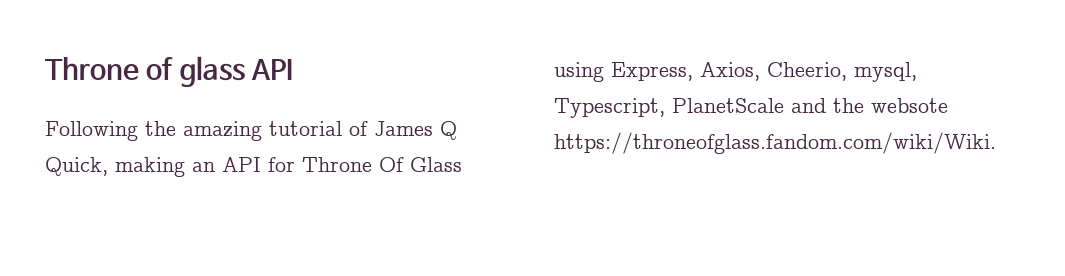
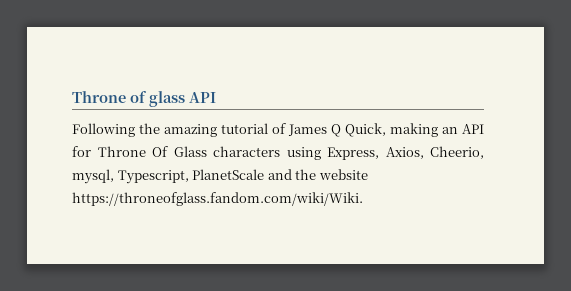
- Following the amazing tutorial of James Q Quick, making an API for Throne Of Glass using Express, Axios, Cheerio, mysql, Typescript, PlanetScale and the websote https://throneofglass.fandom.com/wiki/Wiki.
+ Following the amazing tutorial of James Q Quick, making an API for Throne Of Glass characters using Express, Axios, Cheerio, mysql, Typescript, PlanetScale and the website https://throneofglass.fandom.com/wiki/Wiki.

